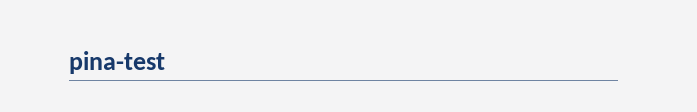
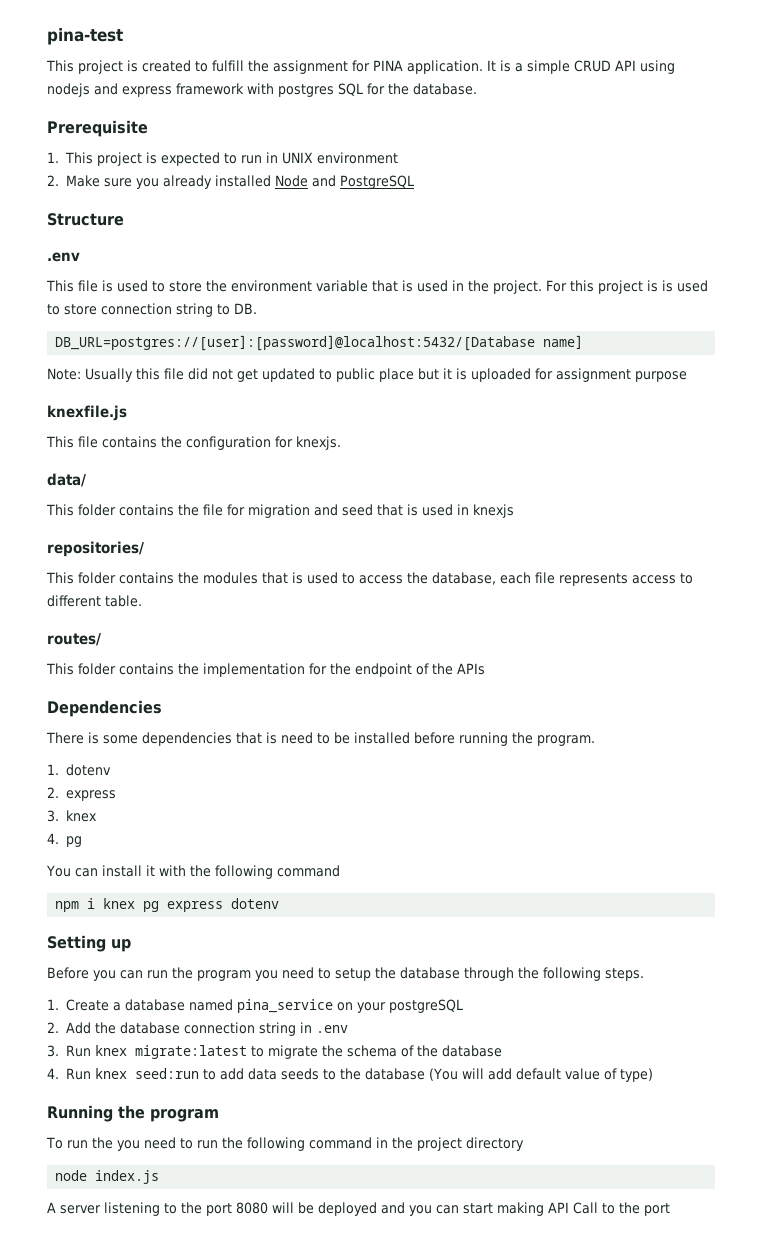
+ This project is created to fulfill the assignment for PINA application. It is a simple CRUD API using nodejs and express framework with postgres SQL for the database.
+ Prerequisite
+ 1. This project is expected to run in UNIX environment
+ 2. Make sure you already installed Node and PostgreSQL
+ Structure
+ .env
+ This file is used to store the environment variable that is used in the project. For this project is is used to store connection string to DB.
+ DB_URL=postgres://[user]:[password]@localhost:5432/[Database name]
+ Note: Usually this file did not get updated to public place but it is uploaded for assignment purpose
+ knexfile.js
+ This file contains the configuration for knexjs.
+ data/
+ This folder contains the file for migration and seed that is used in knexjs
+ repositories/
+ This folder contains the modules that is used to access the database, each file represents access to different table.
+ routes/
+ This folder contains the implementation for the endpoint of the APIs
+ Dependencies
+ There is some dependencies that is need to be installed before running the program.
+ 1. dotenv
+ 2. express
+ 3. knex
+ 4. pg
+ You can install it with the following command
+ npm i knex pg express dotenv
+ Setting up
+ Before you can run the program you need to setup the database through the following steps.
+ 1. Create a database named pina_service on your postgreSQL
+ 2. Add the database connection string in .env
+ 3. Run knex migrate:latest to migrate the schema of the database
+ 4. Run knex seed:run to add data seeds to the database (You will add default value of type)
+ Running the program
+ To run the you need to run the following command in the project directory
+ node index.js
+ A server listening to the port 8080 will be deployed and you can start making API Call to the port

